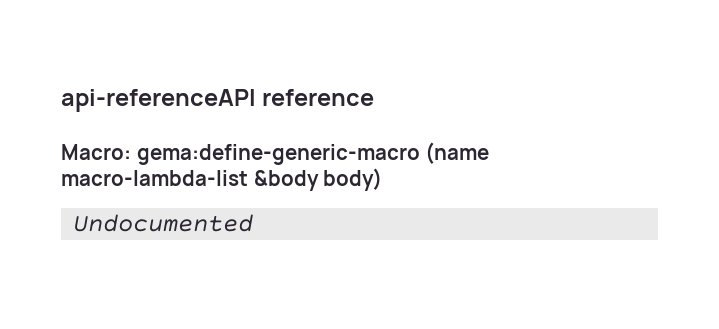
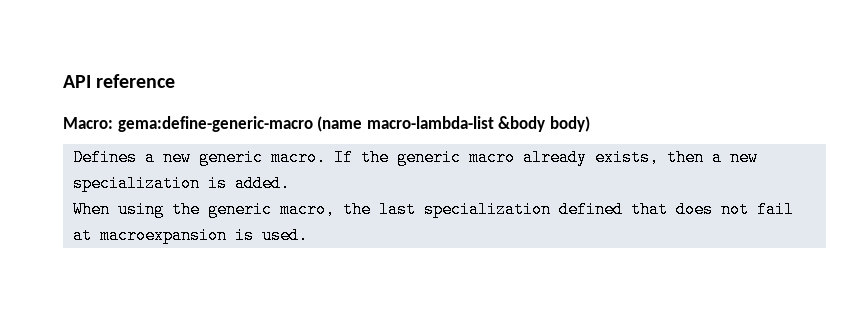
- api-referenceAPI reference
+ API reference
- Undocumented
+ Defines a new generic macro. If the generic macro already exists, then a new specialization is added.
+ When using the generic macro, the last specialization defined that does not fail at macroexpansion is used.

